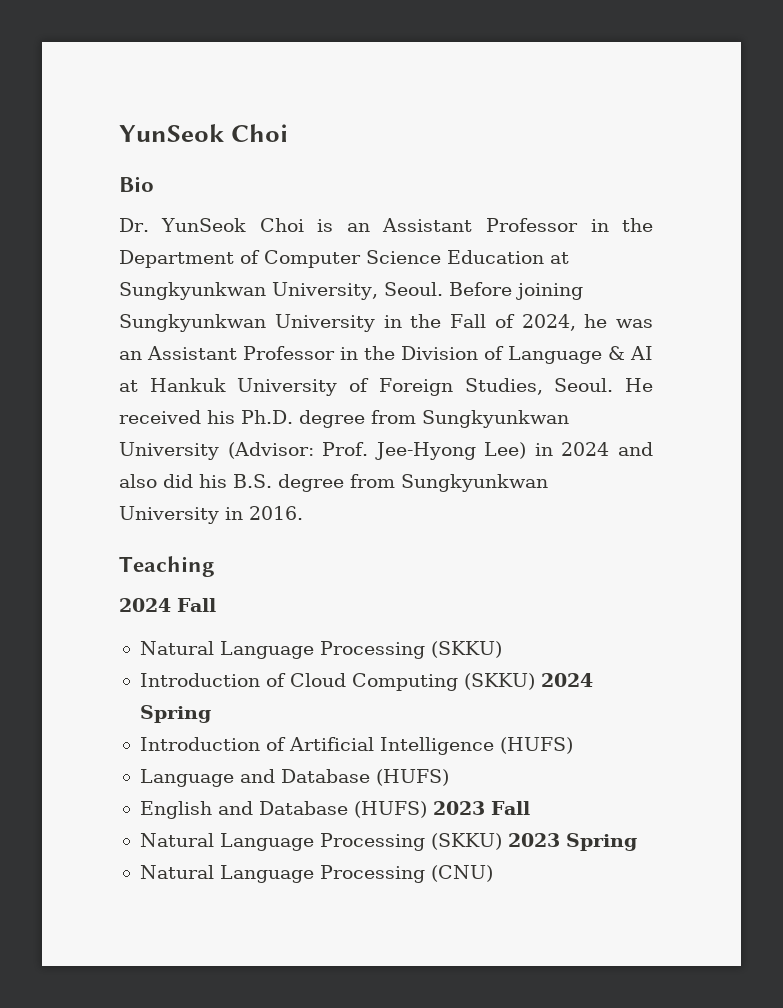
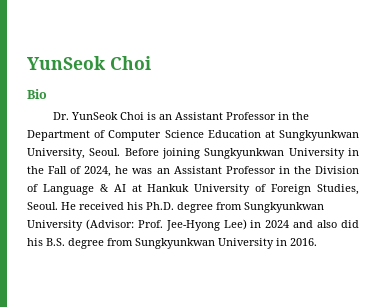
- Teaching
- 2024 Fall
- Natural Language Processing (SKKU)
- Introduction of Cloud Computing (SKKU) 2024 Spring
- Introduction of Artificial Intelligence (HUFS)
- Language and Database (HUFS)
- English and Database (HUFS) 2023 Fall
- Natural Language Processing (SKKU) 2023 Spring
- Natural Language Processing (CNU)

